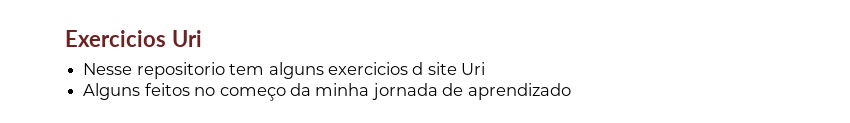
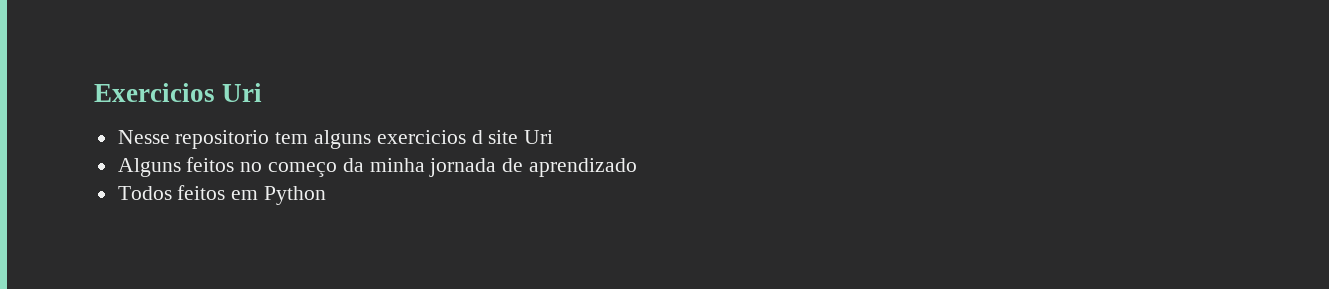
+ Todos feitos em Python

